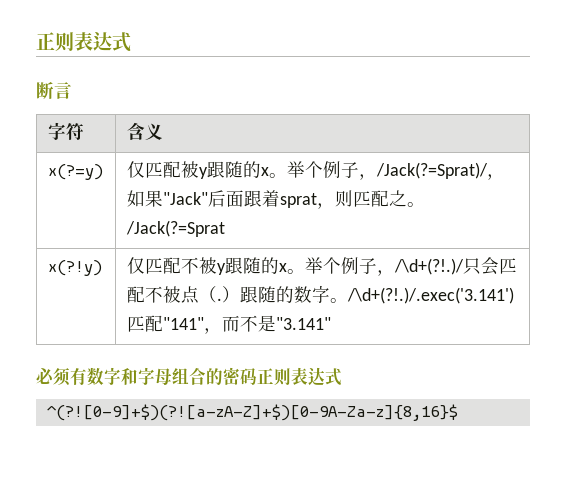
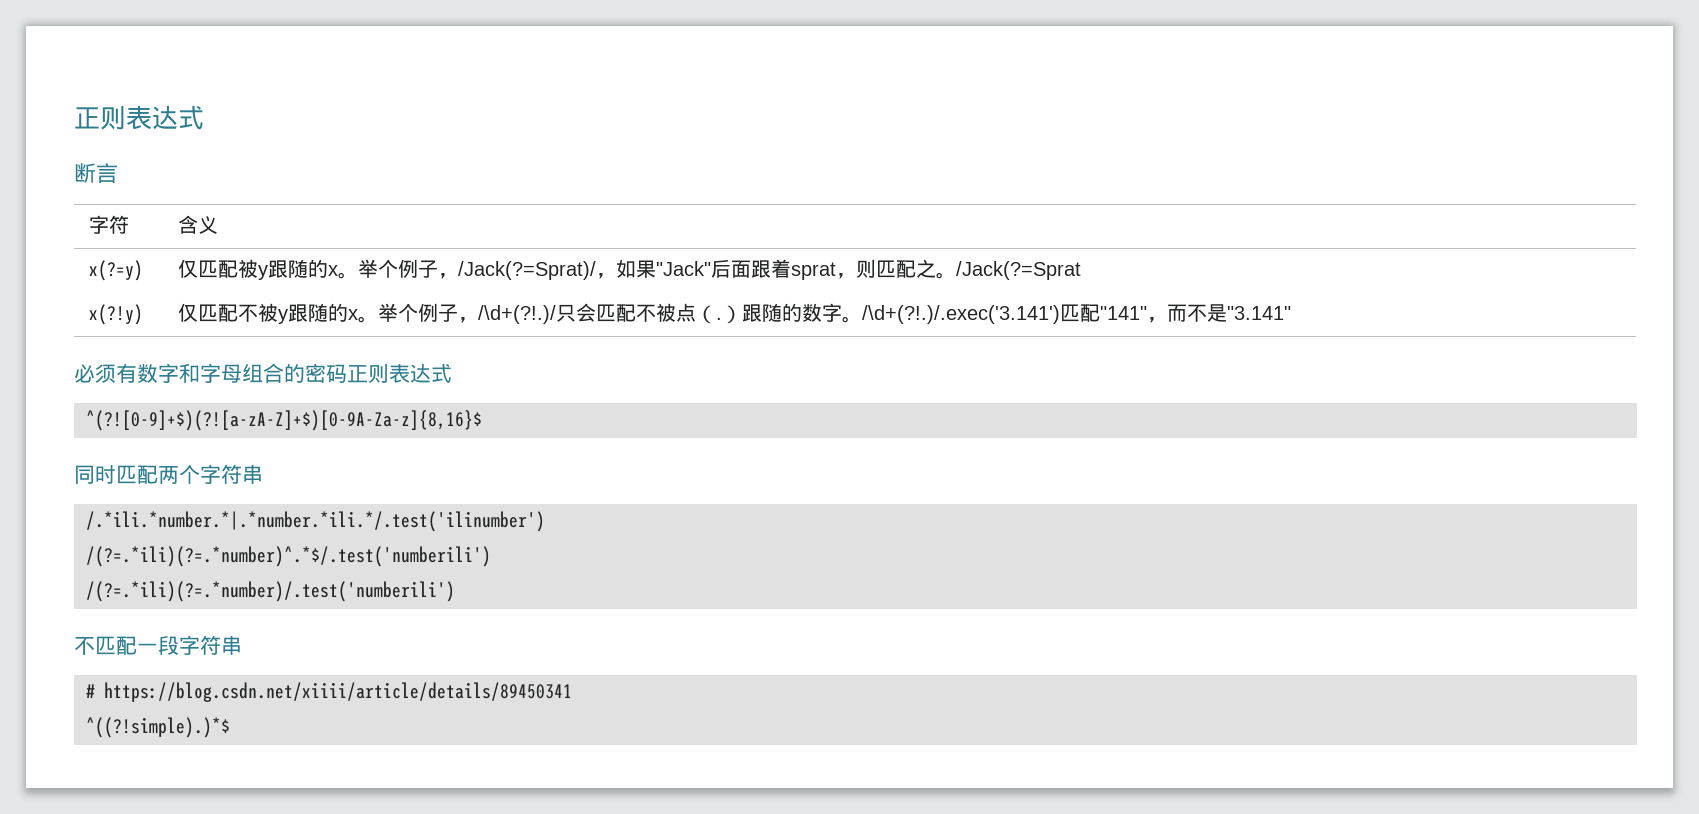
+ 同时匹配两个字符串
+ /.*ili.*number.*|.*number.*ili.*/.test('ilinumber')
+ /(?=.*ili)(?=.*number)^.*$/.test('numberili')
+ /(?=.*ili)(?=.*number)/.test('numberili')
+ 不匹配一段字符串
+ # https://blog.csdn.net/xiiii/article/details/89450341
+ ^((?!simple).)*$

